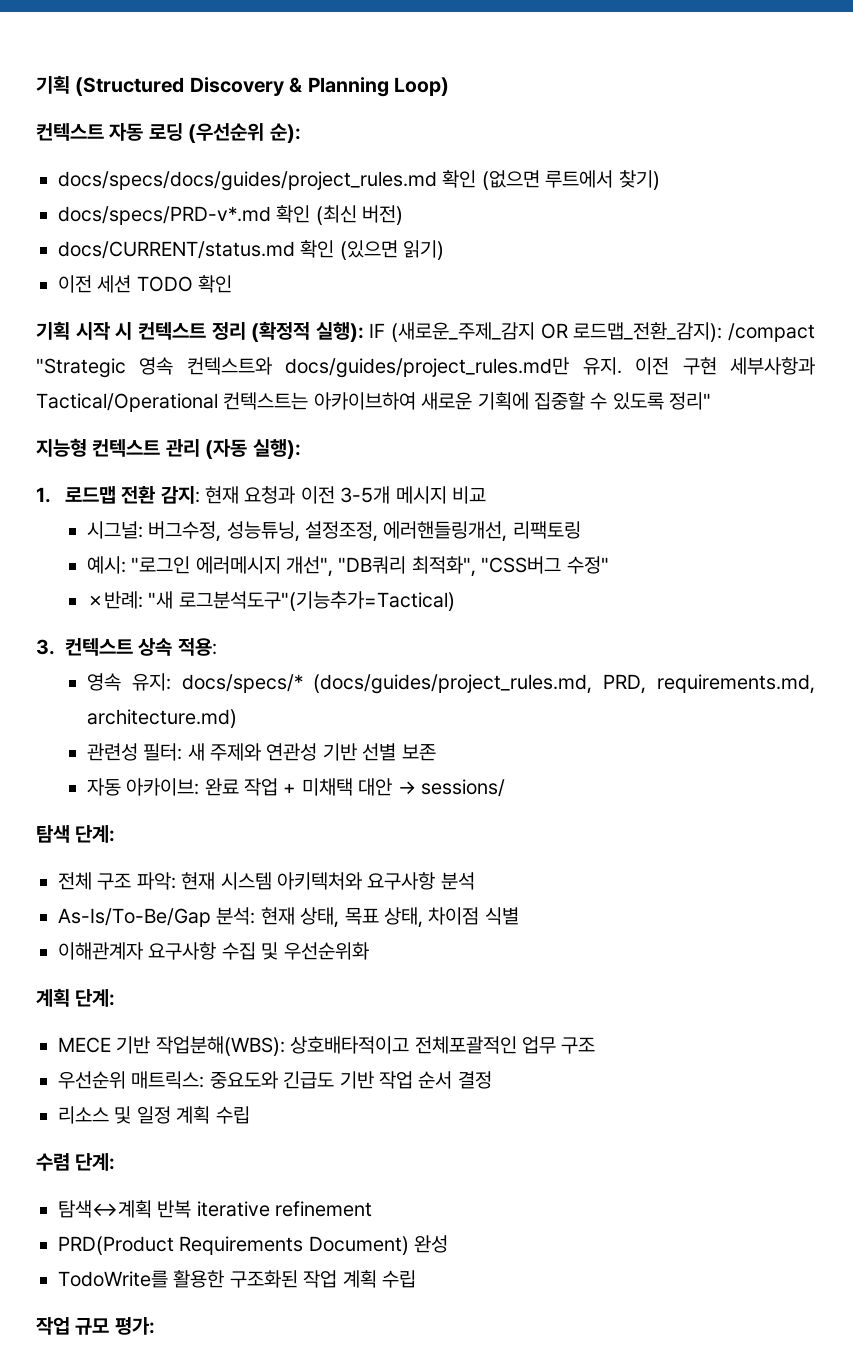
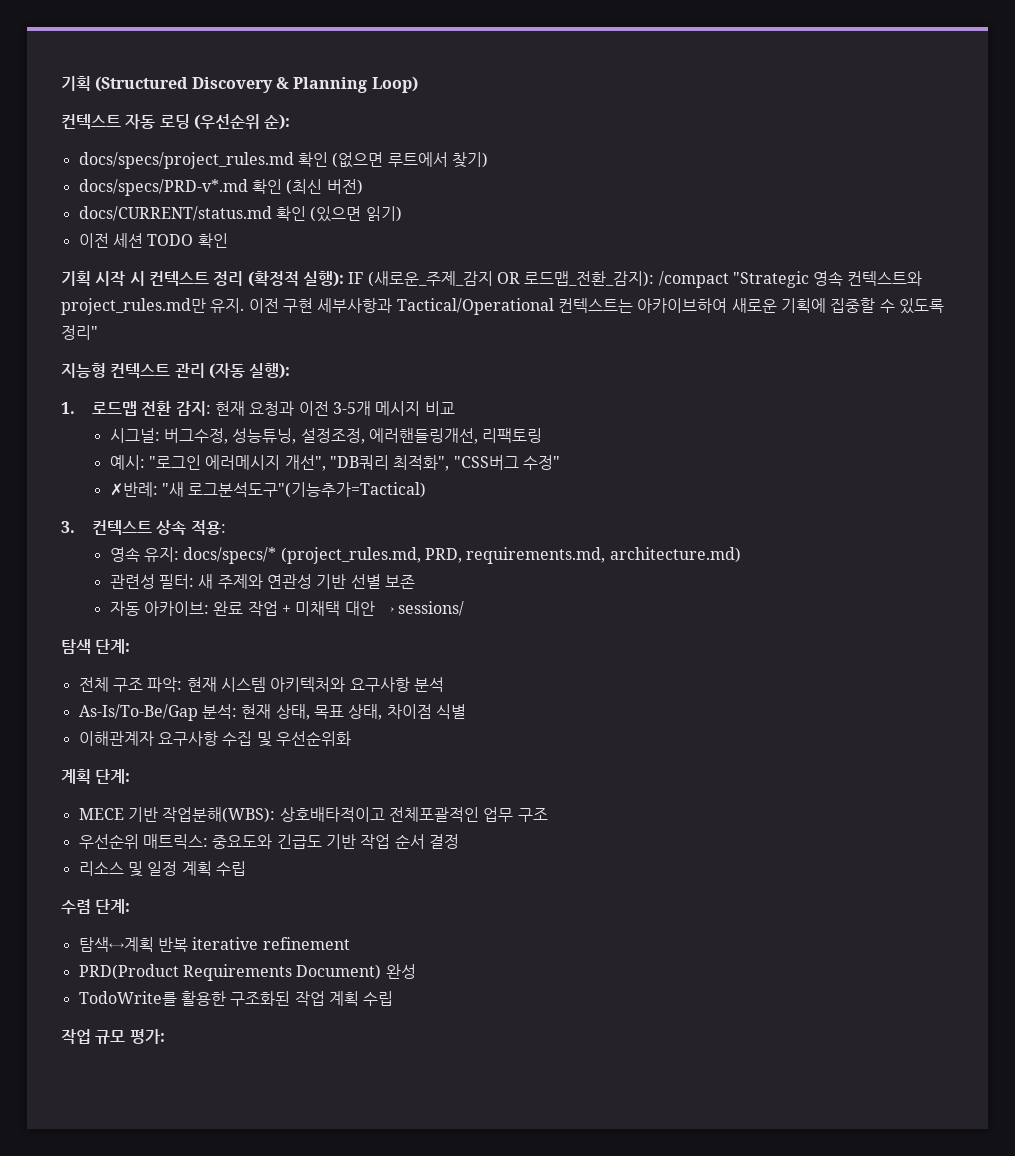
- docs/specs/docs/guides/project_rules.md 확인 (없으면 루트에서 찾기)
+ docs/specs/project_rules.md 확인 (없으면 루트에서 찾기)
- 기획 시작 시 컨텍스트 정리 (확정적 실행): IF (새로운_주제_감지 OR 로드맵_전환_감지): /compact "Strategic 영속 컨텍스트와 docs/guides/project_rules.md만 유지.
+ 기획 시작 시 컨텍스트 정리 (확정적 실행): IF (새로운_주제_감지 OR 로드맵_전환_감지): /compact "Strategic 영속 컨텍스트와 project_rules.md만 유지.
- 영속 유지: docs/specs/* (docs/guides/project_rules.md, PRD, requirements.md, architecture.md)
+ 영속 유지: docs/specs/* (project_rules.md, PRD, requirements.md, architecture.md)

